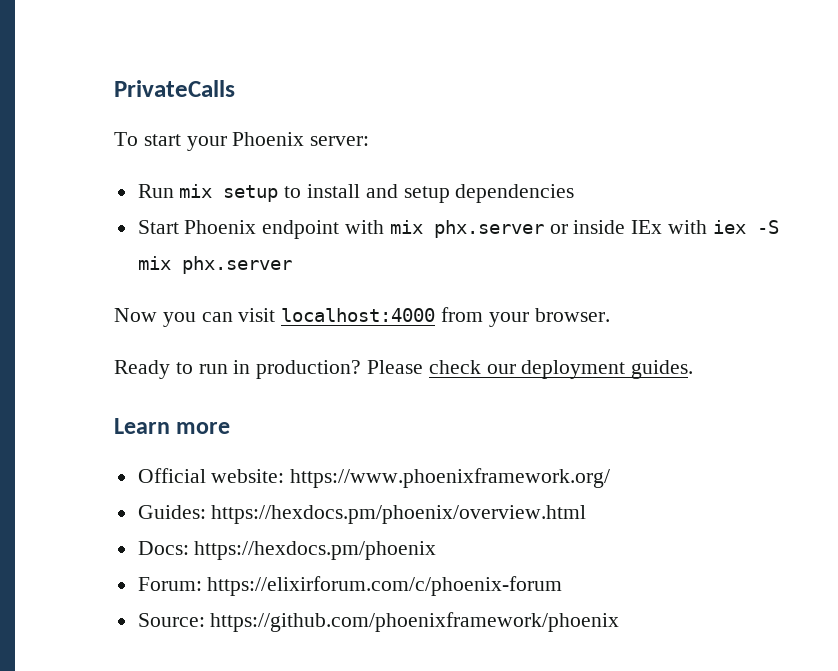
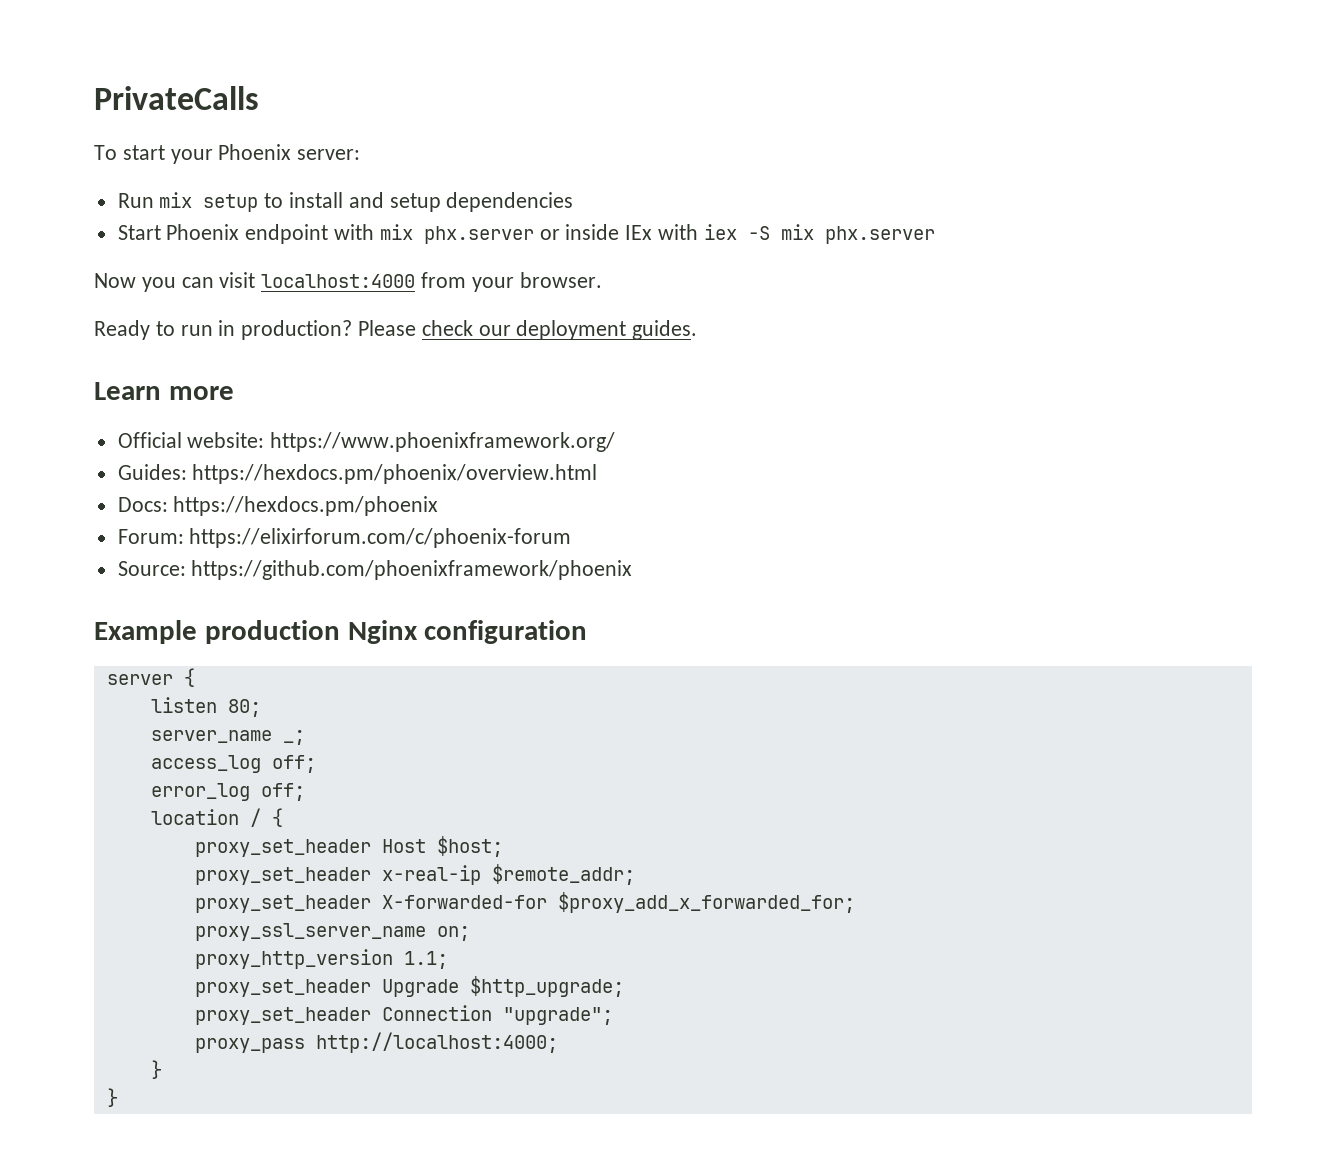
+ Example production Nginx configuration
+ server {
+ listen 80;
+ server_name _;
+ access_log off;
+ error_log off;
+ location / {
+ proxy_set_header Host $host;
+ proxy_set_header x-real-ip $remote_addr;
+ proxy_set_header X-forwarded-for $proxy_add_x_forwarded_for;
+ proxy_ssl_server_name on;
+ proxy_http_version 1.1;
+ proxy_set_header Upgrade $http_upgrade;
+ proxy_set_header Connection "upgrade";
+ proxy_pass http://localhost:4000;
+ }
+ }

